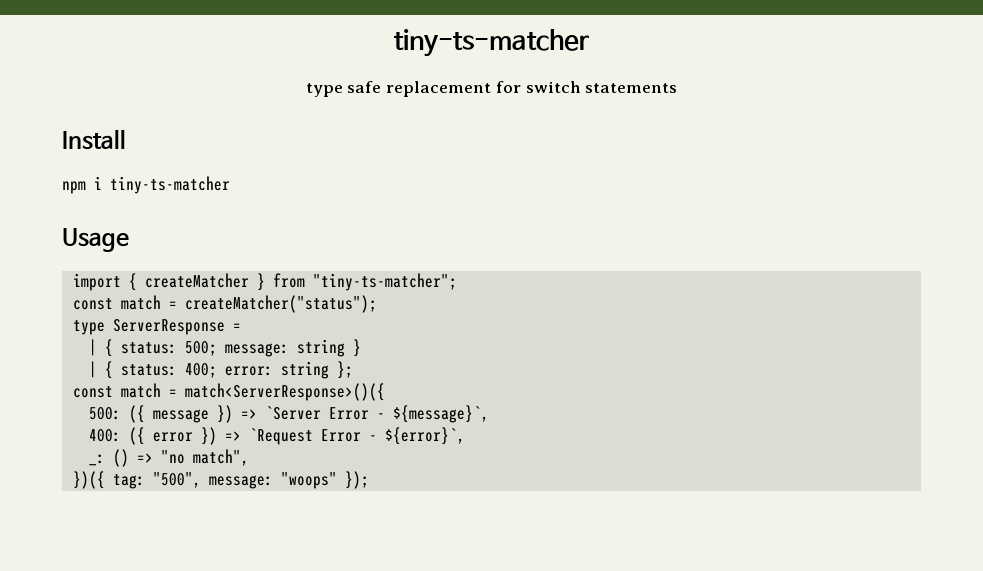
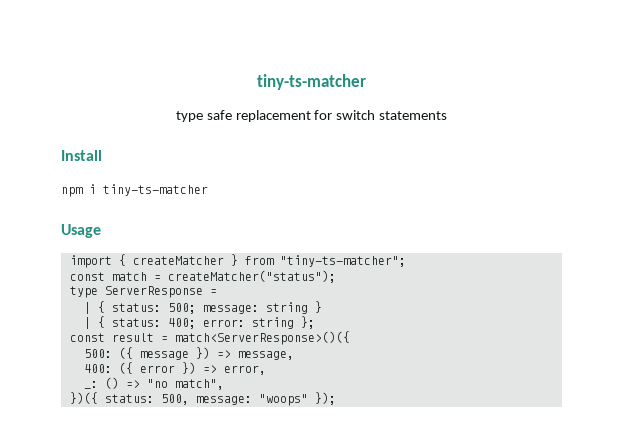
- const match = match<ServerResponse>()({
+ const result = match<ServerResponse>()({
- 500: ({ message }) => `Server Error - ${message}`,
+ 500: ({ message }) => message,
- 400: ({ error }) => `Request Error - ${error}`,
+ 400: ({ error }) => error,
- })({ tag: "500", message: "woops" });
+ })({ status: 500, message: "woops" });

